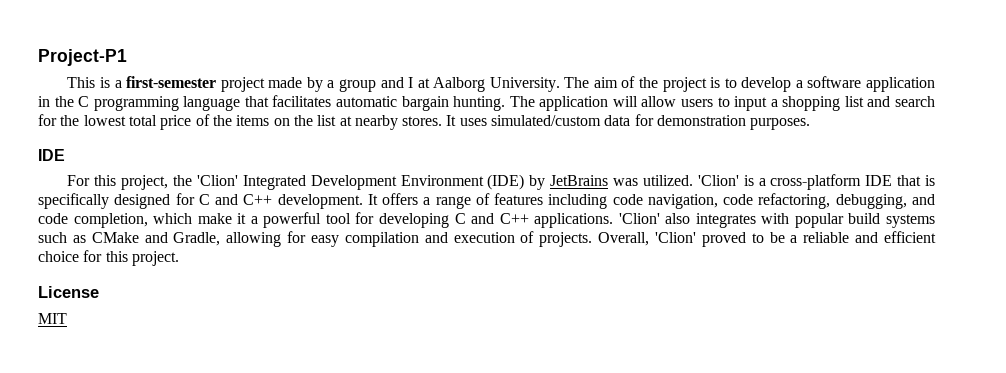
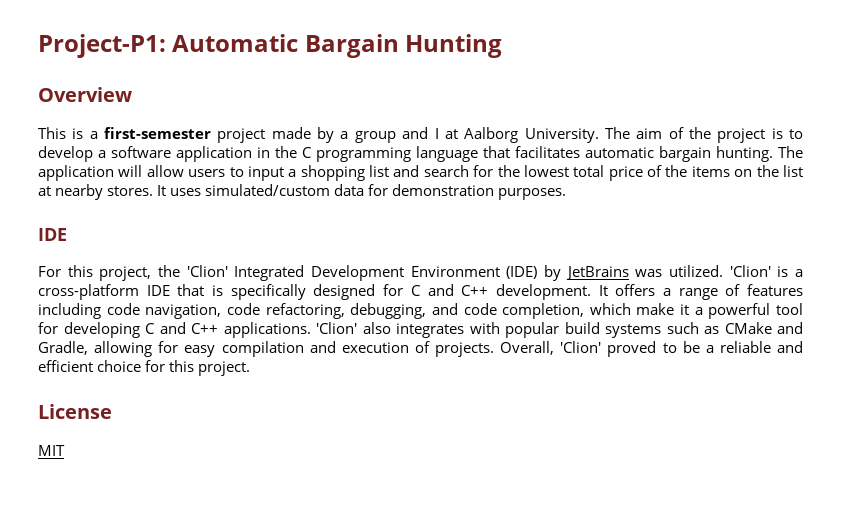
- Project-P1
+ Project-P1: Automatic Bargain Hunting
+ Overview

